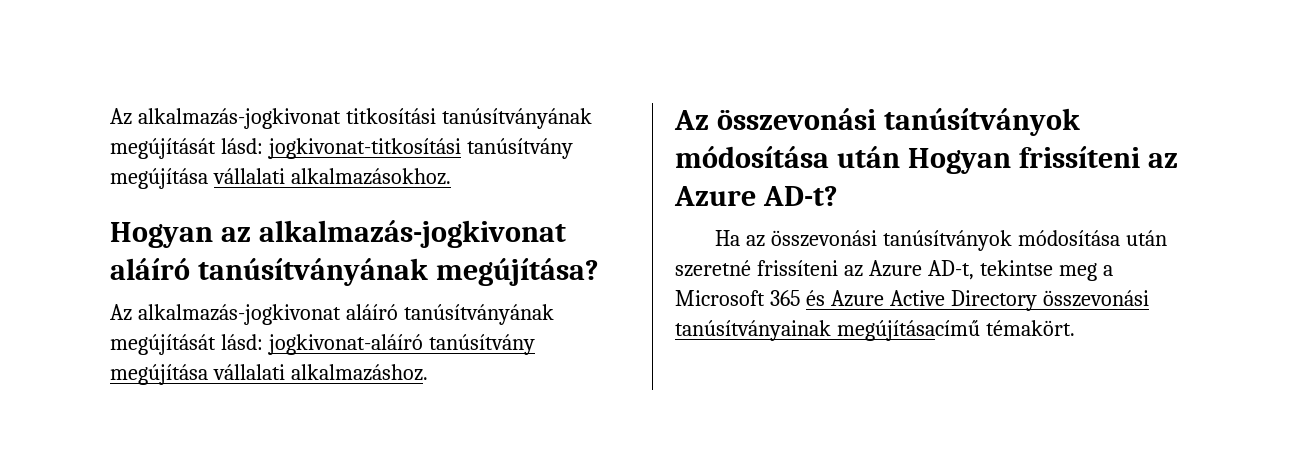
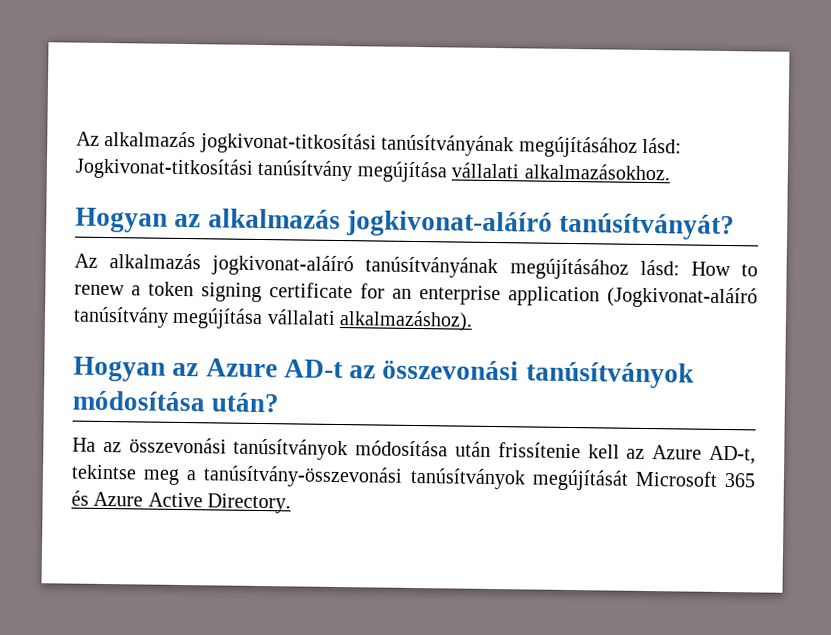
- Az alkalmazás-jogkivonat titkosítási tanúsítványának megújítását lásd: jogkivonat-titkosítási tanúsítvány megújítása vállalati alkalmazásokhoz.
+ Az alkalmazás jogkivonat-titkosítási tanúsítványának megújításához lásd: Jogkivonat-titkosítási tanúsítvány megújítása vállalati alkalmazásokhoz.
- Hogyan az alkalmazás-jogkivonat aláíró tanúsítványának megújítása?
- Az alkalmazás-jogkivonat aláíró tanúsítványának megújítását lásd: jogkivonat-aláíró tanúsítvány megújítása vállalati alkalmazáshoz.
- Az összevonási tanúsítványok módosítása után Hogyan frissíteni az Azure AD-t?
+ Hogyan az alkalmazás jogkivonat-aláíró tanúsítványát?
+ Az alkalmazás jogkivonat-aláíró tanúsítványának megújításához lásd: How to renew a token signing certificate for an enterprise application (Jogkivonat-aláíró tanúsítvány megújítása vállalati alkalmazáshoz).
+ Hogyan az Azure AD-t az összevonási tanúsítványok módosítása után?
- Ha az összevonási tanúsítványok módosítása után szeretné frissíteni az Azure AD-t, tekintse meg a Microsoft 365 és Azure Active Directory összevonási tanúsítványainak megújításacímű témakört.
+ Ha az összevonási tanúsítványok módosítása után frissítenie kell az Azure AD-t, tekintse meg a tanúsítvány-összevonási tanúsítványok megújítását Microsoft 365 és Azure Active Directory.

